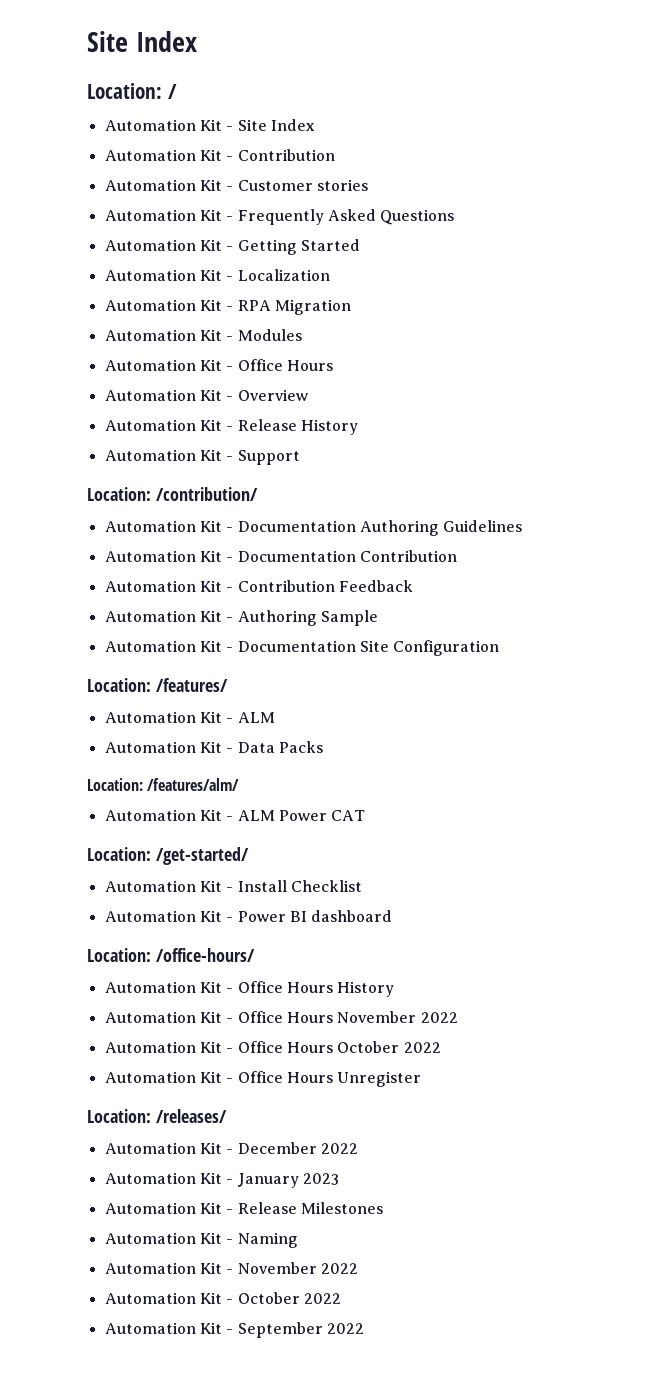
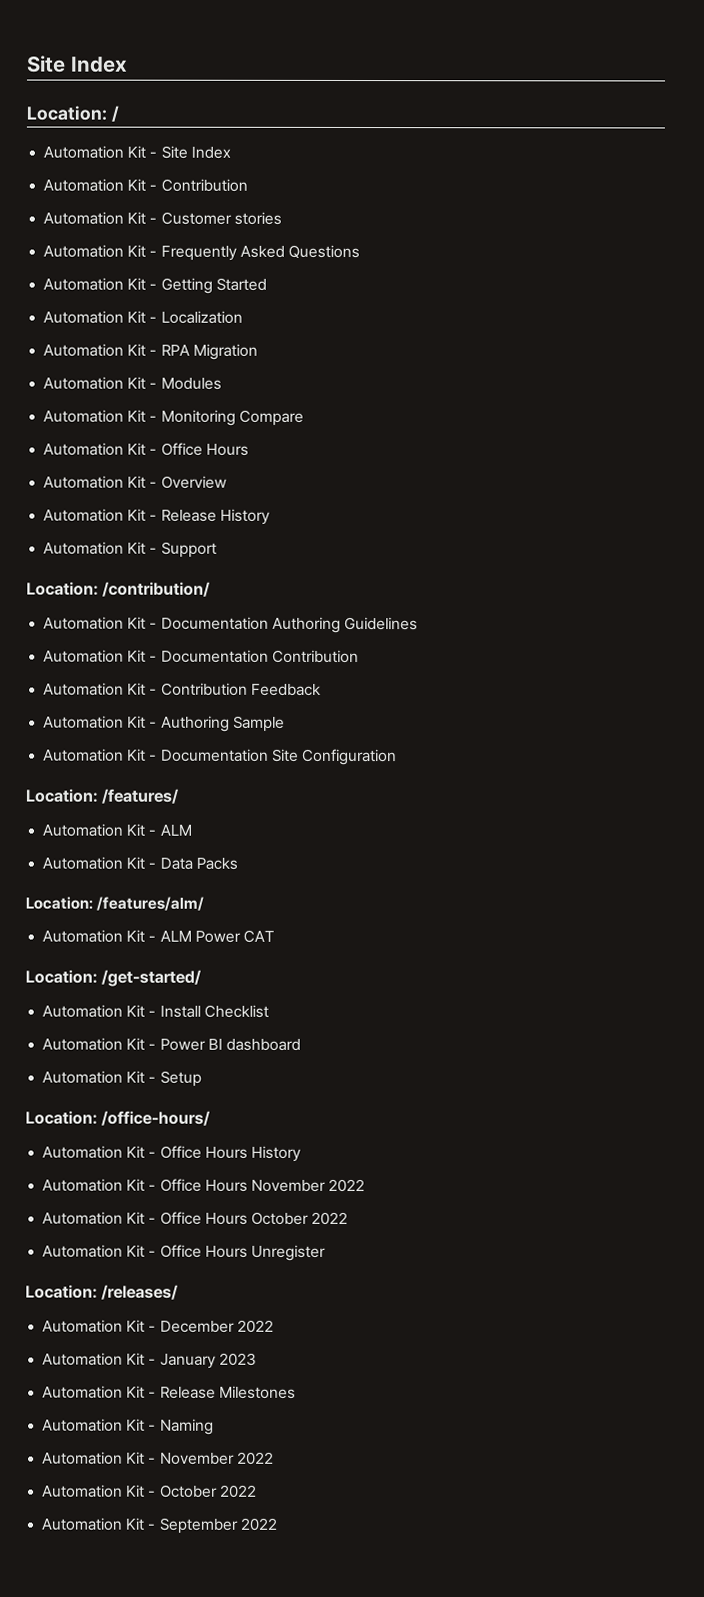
+ Automation Kit - Monitoring Compare
+ Automation Kit - Setup

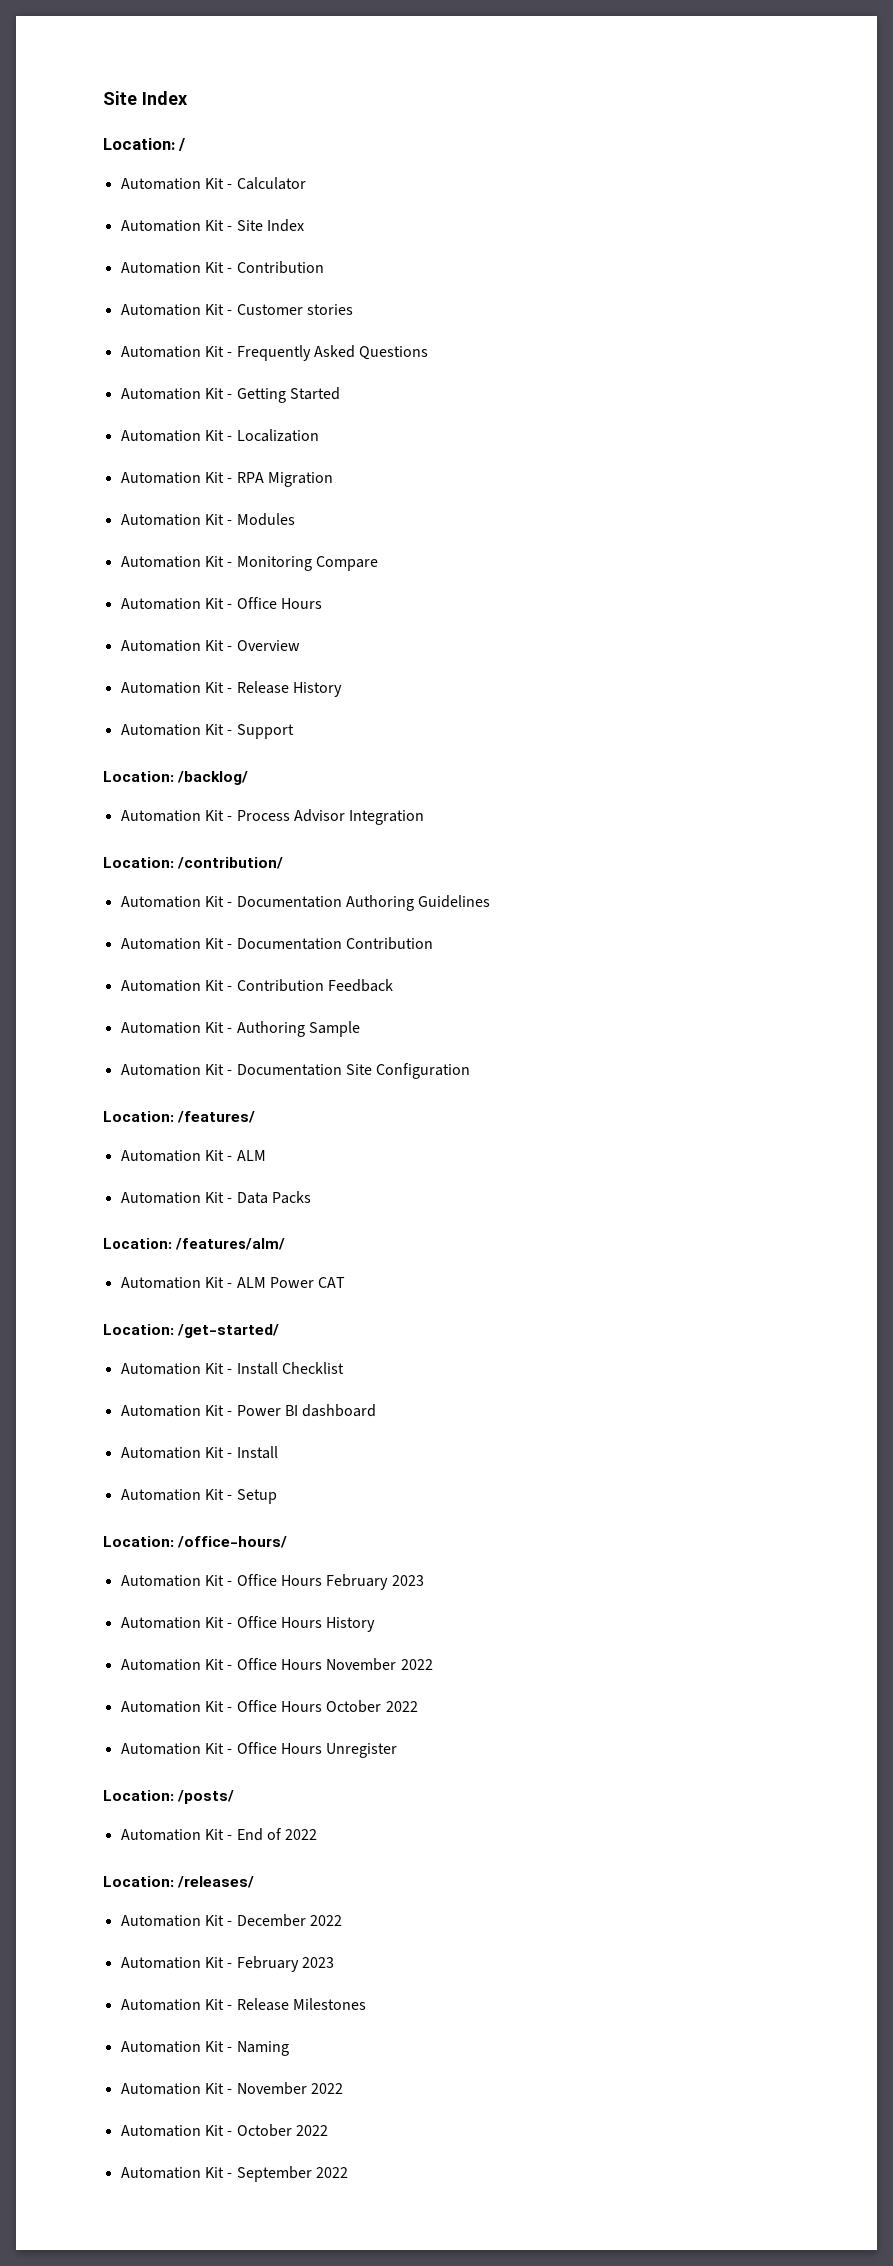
+ Automation Kit - Calculator
+ Location: /backlog/
+ Automation Kit - Process Advisor Integration
  Automation Kit - Power BI dashboard
+ Automation Kit - Install
+ Automation Kit - Office Hours February 2023
+ Location: /posts/
+ Automation Kit - End of 2022
- Automation Kit - January 2023
+ Automation Kit - February 2023

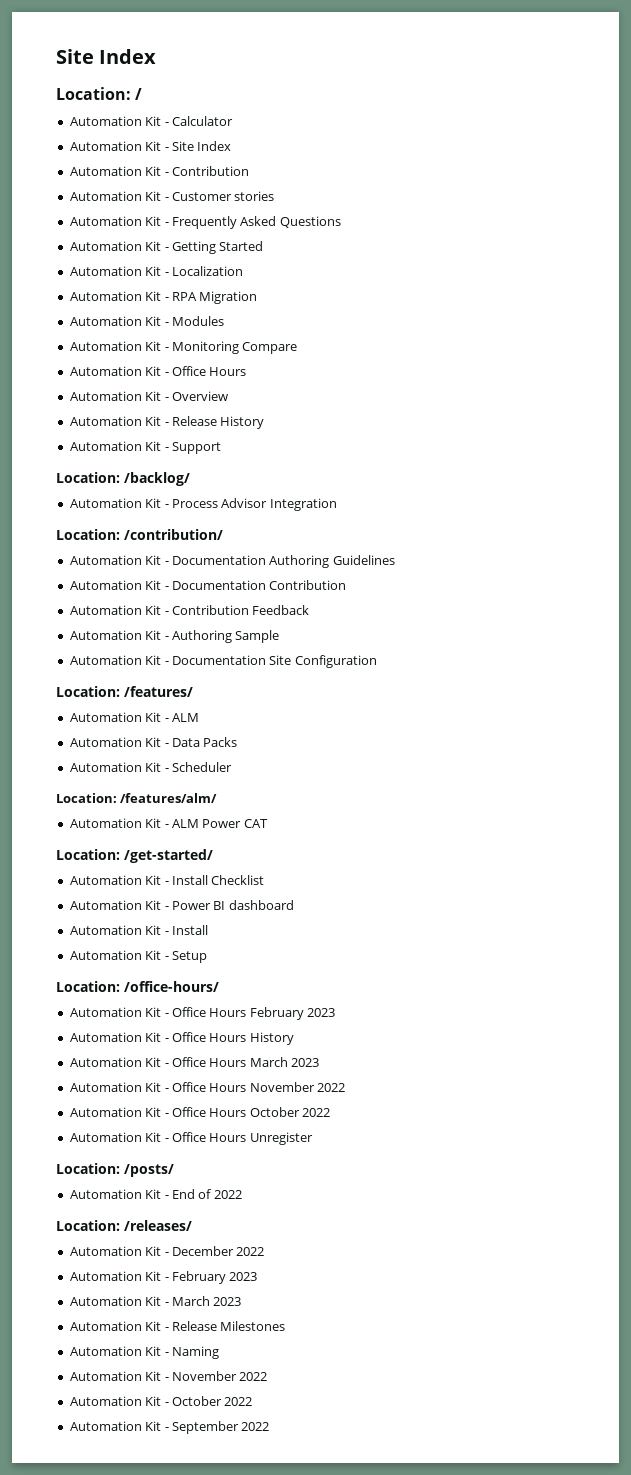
+ Automation Kit - Scheduler
+ Automation Kit - Office Hours March 2023
+ Automation Kit - March 2023

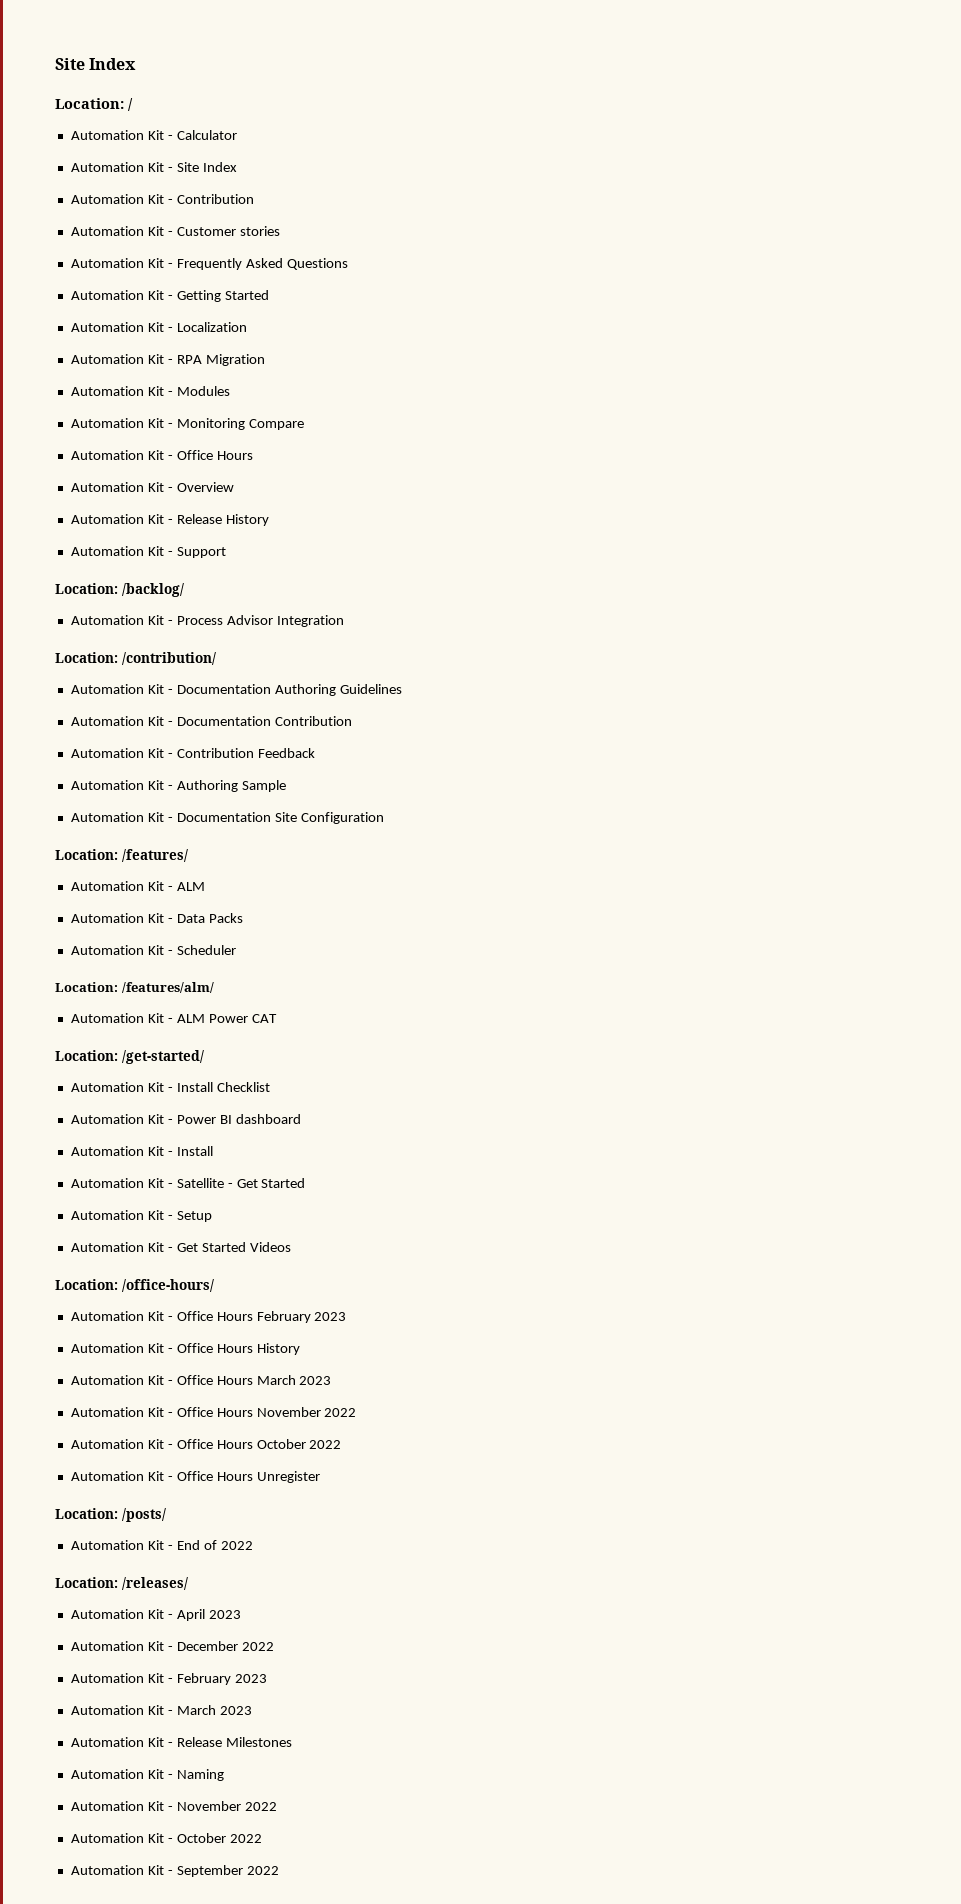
+ Automation Kit - Satellite - Get Started
  Automation Kit - Setup
+ Automation Kit - Get Started Videos
+ Automation Kit - April 2023

